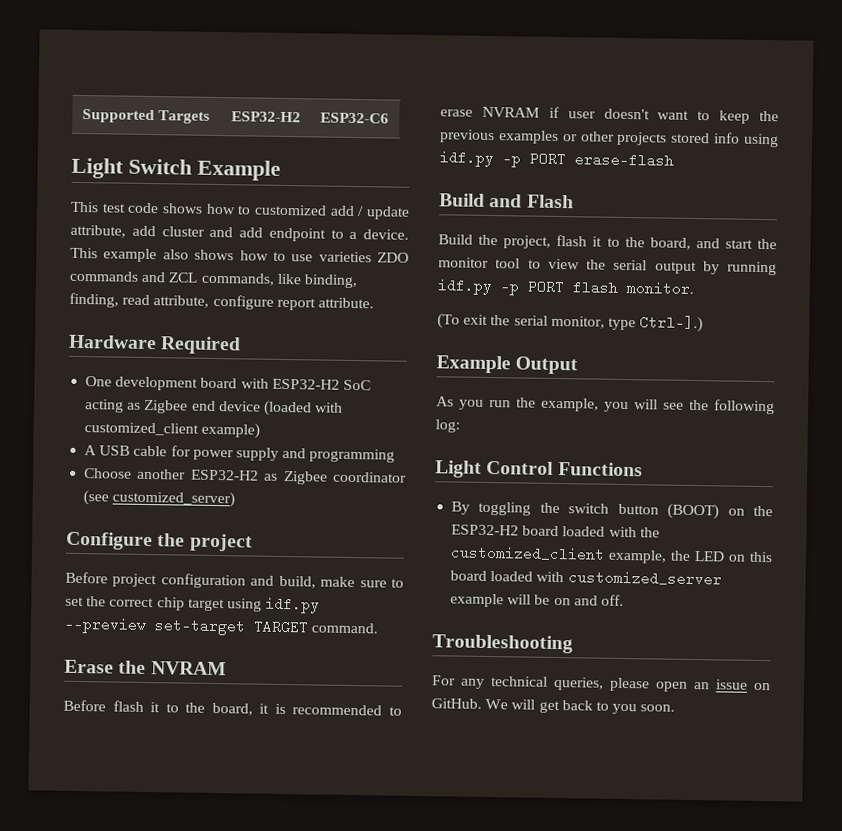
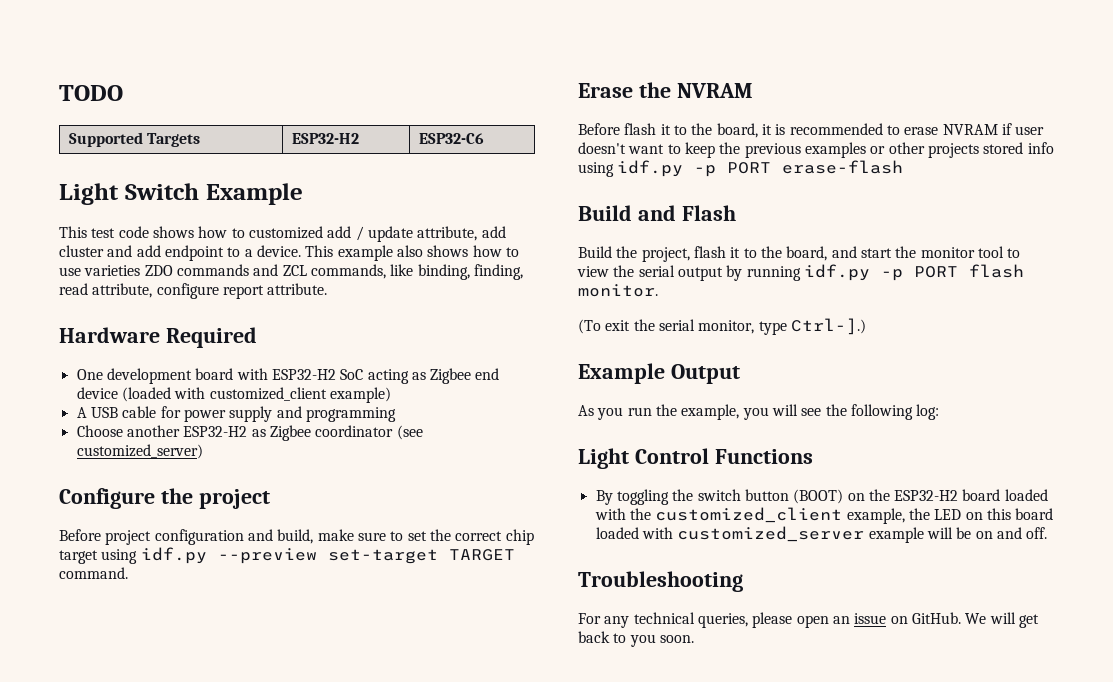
+ TODO

